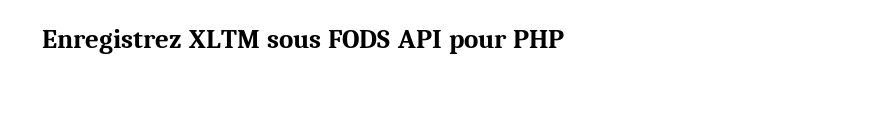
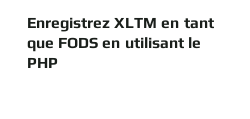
- Enregistrez XLTM sous FODS API pour PHP
+ Enregistrez XLTM en tant que FODS en utilisant le PHP

